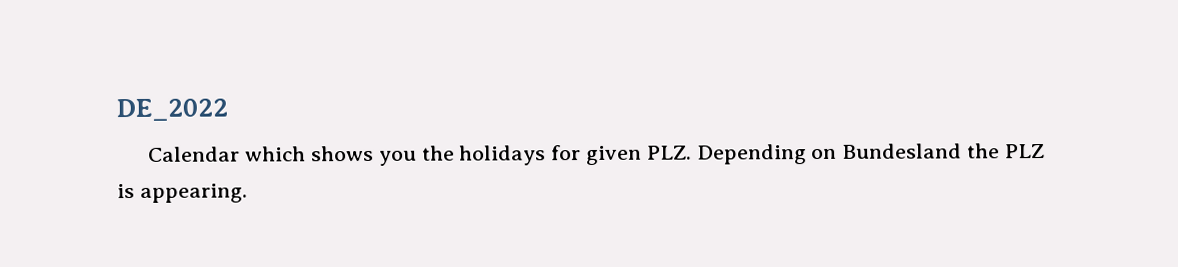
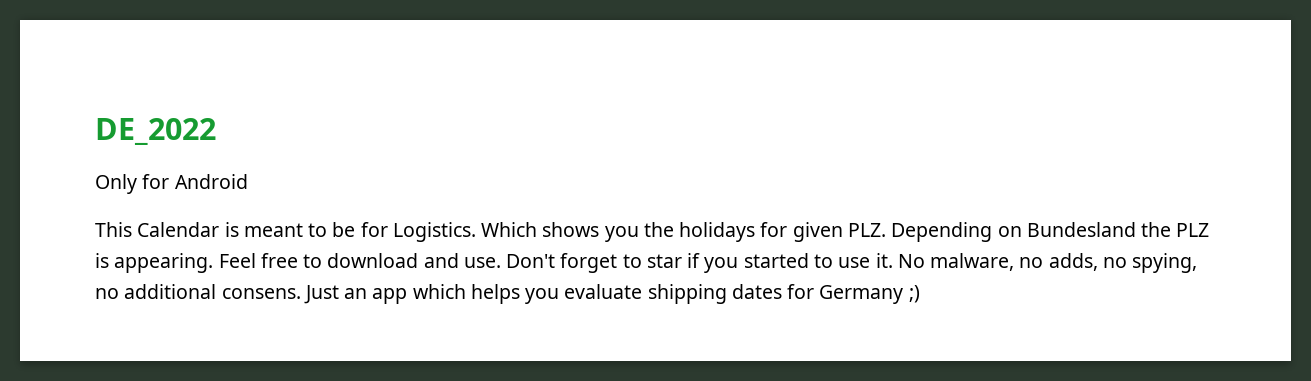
- Calendar which shows you the holidays for given PLZ. Depending on Bundesland the PLZ is appearing.
+ Only for Android
+ This Calendar is meant to be for Logistics. Which shows you the holidays for given PLZ. Depending on Bundesland the PLZ is appearing.
+ Feel free to download and use. Don't forget to star if you started to use it. No malware, no adds, no spying, no additional consens. Just an app which helps you evaluate shipping dates for Germany ;)

